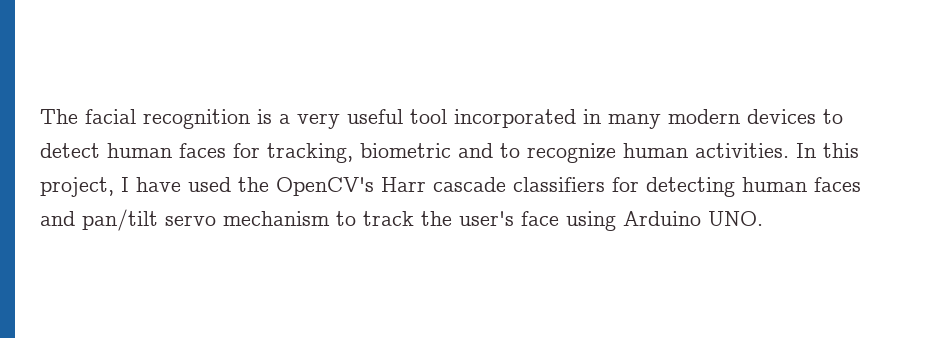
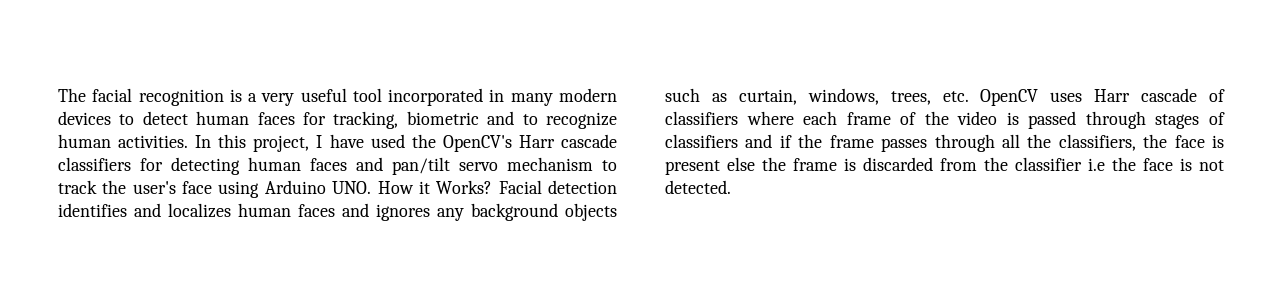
- In this project, I have used the OpenCV's Harr cascade classifiers for detecting human faces and pan/tilt servo mechanism to track the user's face using Arduino UNO.
+ In this project, I have used the OpenCV's Harr cascade classifiers for detecting human faces and pan/tilt servo mechanism to track the user's face using Arduino UNO. How it Works? Facial detection identifies and localizes human faces and ignores any background objects such as curtain, windows, trees, etc. OpenCV uses Harr cascade of classifiers where each frame of the video is passed through stages of classifiers and if the frame passes through all the classifiers, the face is present else the frame is discarded from the classifier i.e the face is not detected.

